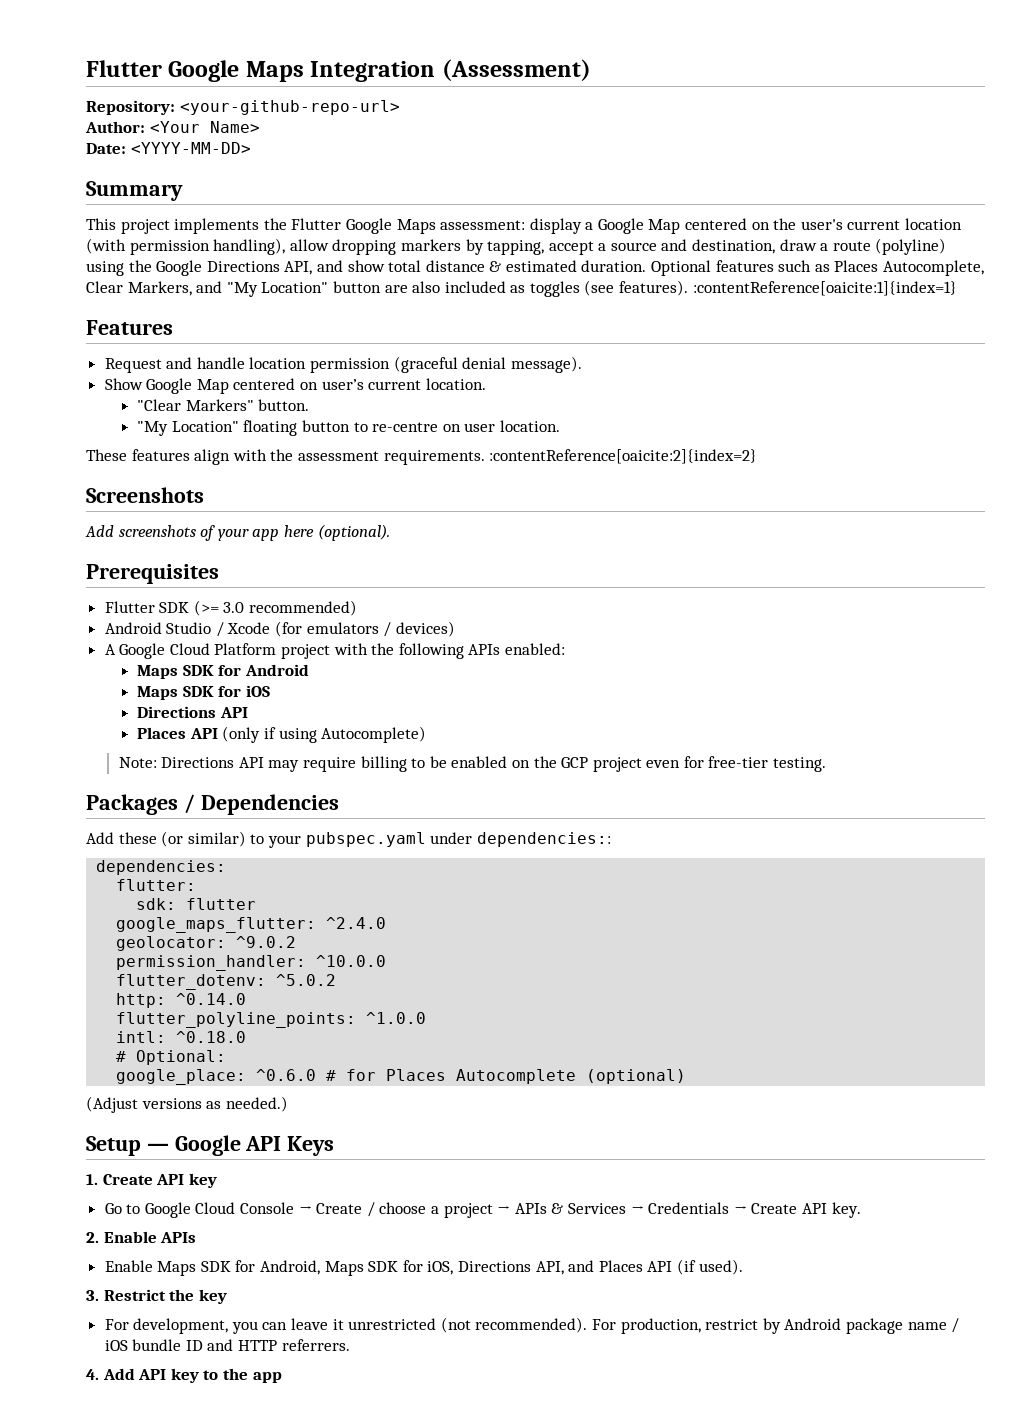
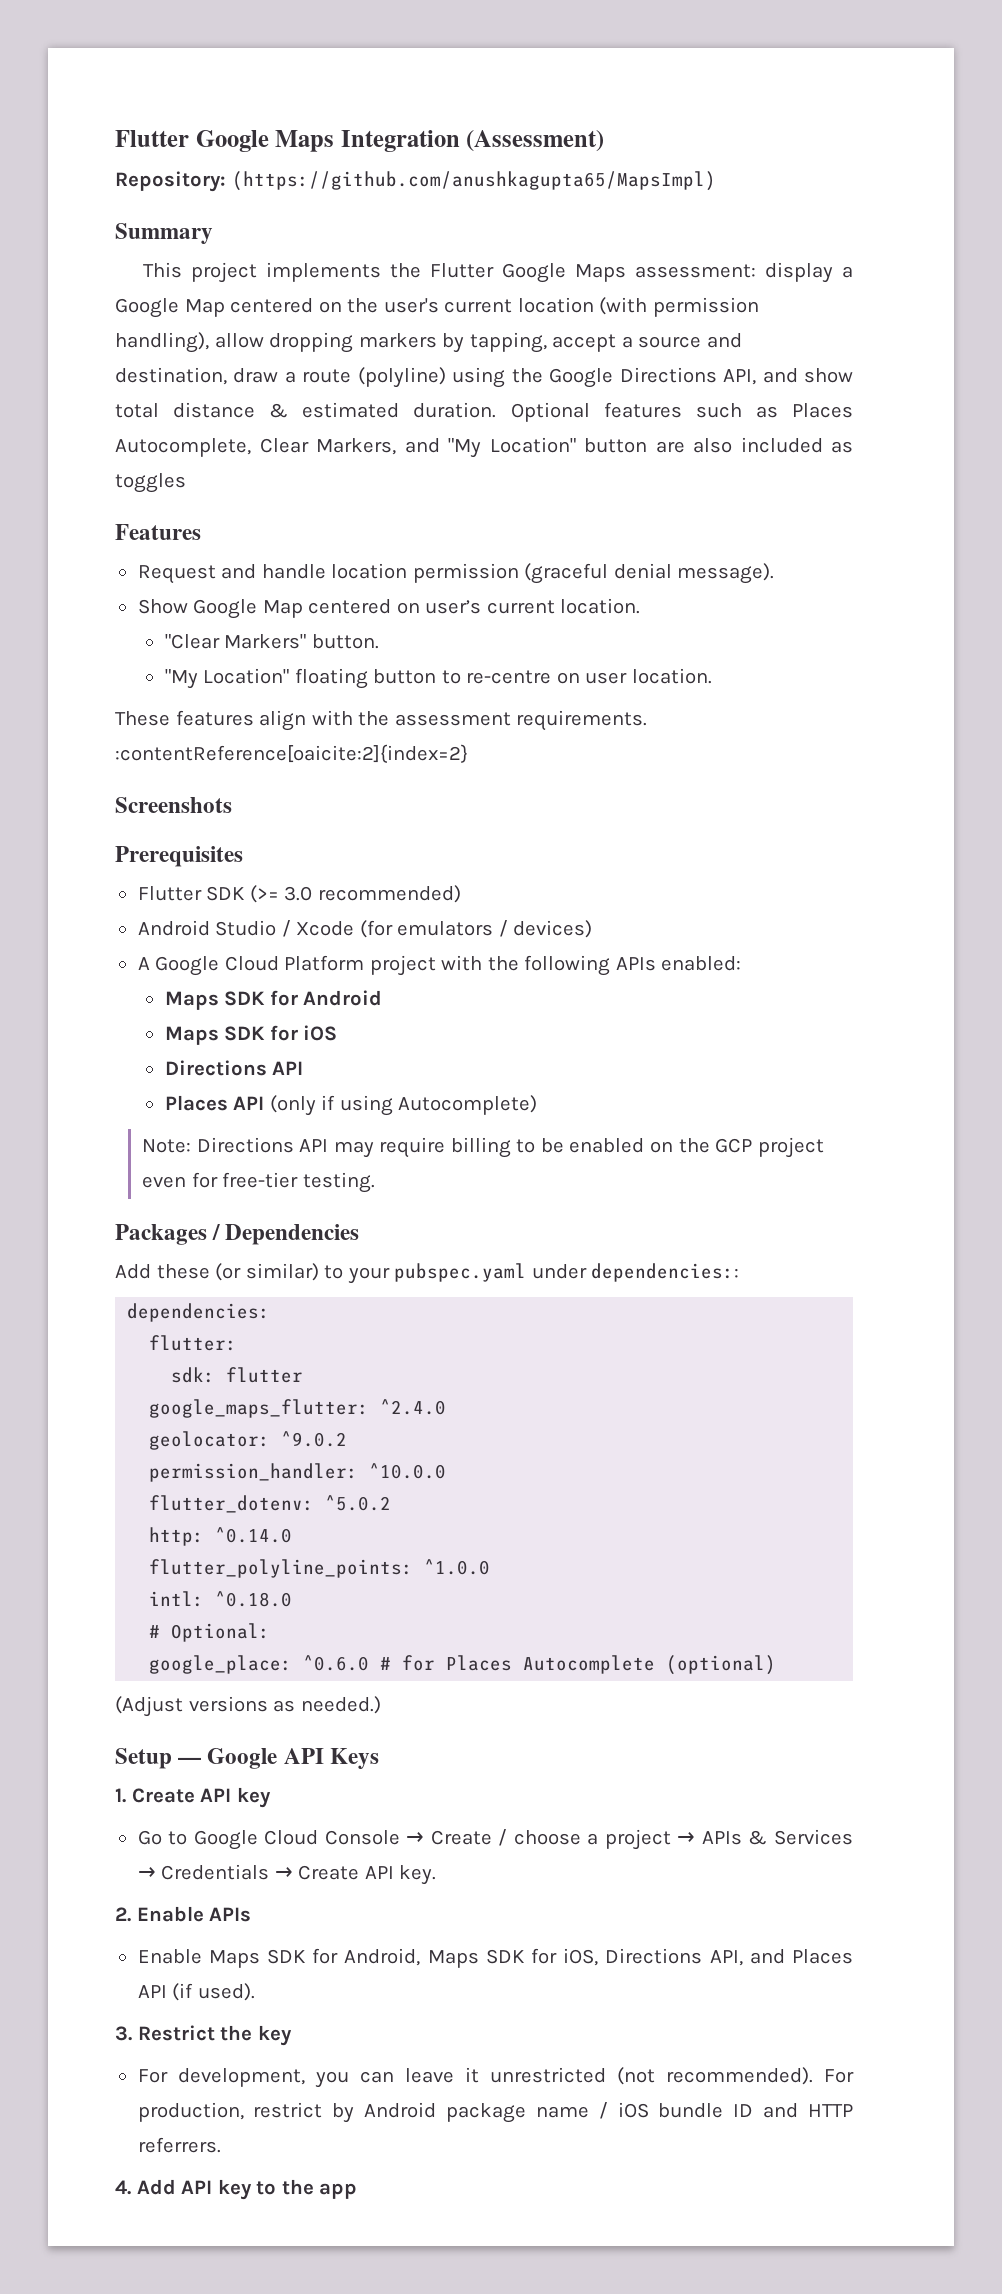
- Repository: <your-github-repo-url>
- Author: <Your Name>
- Date: <YYYY-MM-DD>
+ Repository: (https://github.com/anushkagupta65/MapsImpl)
- Optional features such as Places Autocomplete, Clear Markers, and "My Location" button are also included as toggles (see features). :contentReference[oaicite:1]{index=1}
+ Optional features such as Places Autocomplete, Clear Markers, and "My Location" button are also included as toggles
- Add screenshots of your app here (optional).

